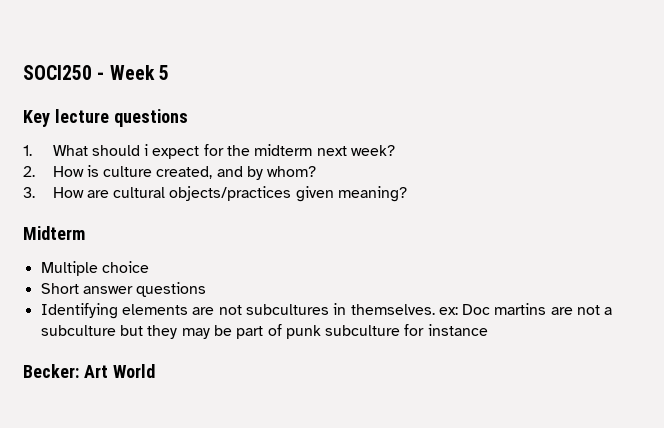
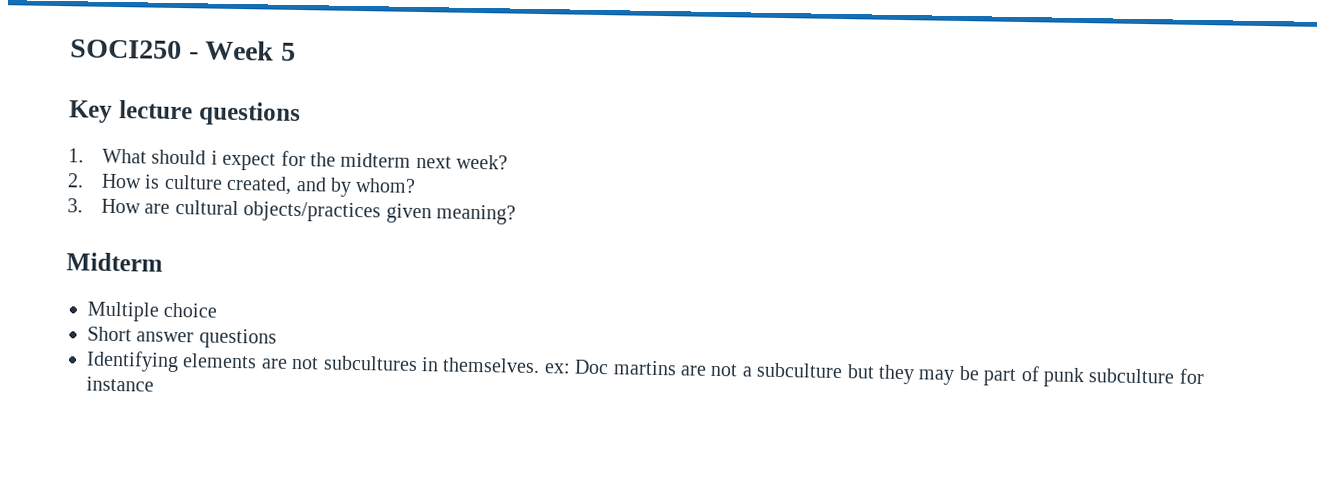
- Becker: Art World

